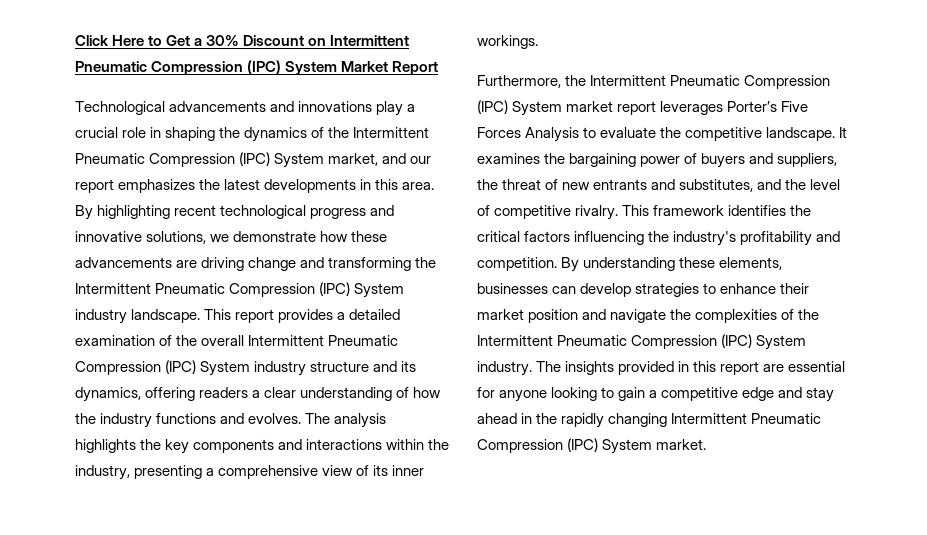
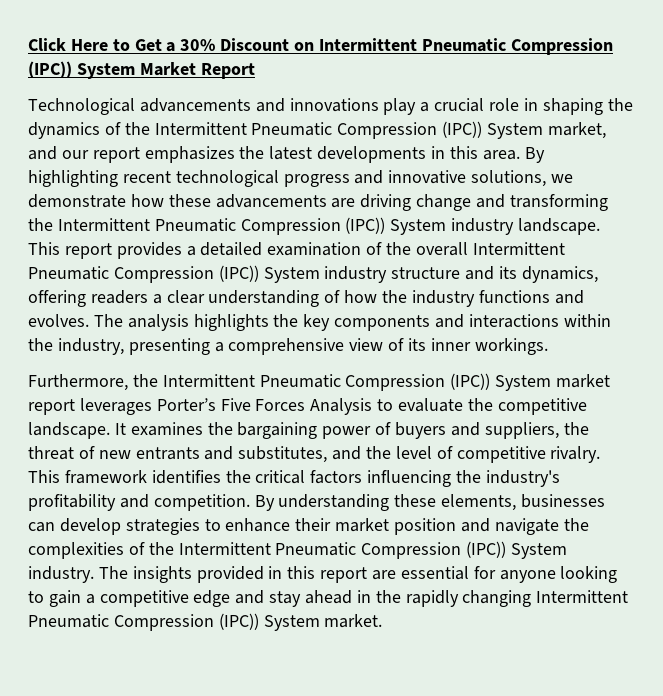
- Click Here to Get a 30% Discount on Intermittent Pneumatic Compression (IPC) System Market Report
+ Click Here to Get a 30% Discount on Intermittent Pneumatic Compression (IPC)) System Market Report
- Technological advancements and innovations play a crucial role in shaping the dynamics of the Intermittent Pneumatic Compression (IPC) System market, and our report emphasizes the latest developments in this area.
+ Technological advancements and innovations play a crucial role in shaping the dynamics of the Intermittent Pneumatic Compression (IPC)) System market, and our report emphasizes the latest developments in this area.
- By highlighting recent technological progress and innovative solutions, we demonstrate how these advancements are driving change and transforming the Intermittent Pneumatic Compression (IPC) System industry landscape.
+ By highlighting recent technological progress and innovative solutions, we demonstrate how these advancements are driving change and transforming the Intermittent Pneumatic Compression (IPC)) System industry landscape.
- This report provides a detailed examination of the overall Intermittent Pneumatic Compression (IPC) System industry structure and its dynamics, offering readers a clear understanding of how the industry functions and evolves.
+ This report provides a detailed examination of the overall Intermittent Pneumatic Compression (IPC)) System industry structure and its dynamics, offering readers a clear understanding of how the industry functions and evolves.
- Furthermore, the Intermittent Pneumatic Compression (IPC) System market report leverages Porter’s Five Forces Analysis to evaluate the competitive landscape.
+ Furthermore, the Intermittent Pneumatic Compression (IPC)) System market report leverages Porter’s Five Forces Analysis to evaluate the competitive landscape.
- By understanding these elements, businesses can develop strategies to enhance their market position and navigate the complexities of the Intermittent Pneumatic Compression (IPC) System industry.
+ By understanding these elements, businesses can develop strategies to enhance their market position and navigate the complexities of the Intermittent Pneumatic Compression (IPC)) System industry.
- The insights provided in this report are essential for anyone looking to gain a competitive edge and stay ahead in the rapidly changing Intermittent Pneumatic Compression (IPC) System market.
+ The insights provided in this report are essential for anyone looking to gain a competitive edge and stay ahead in the rapidly changing Intermittent Pneumatic Compression (IPC)) System market.

